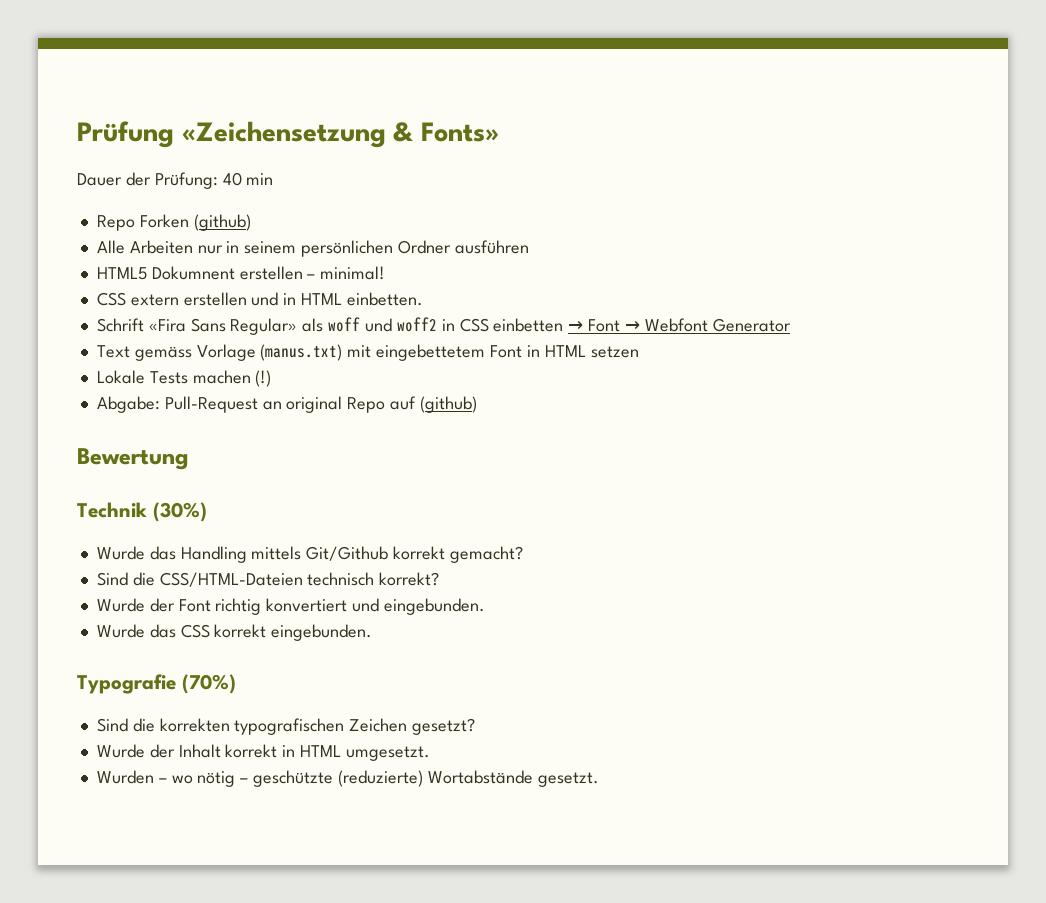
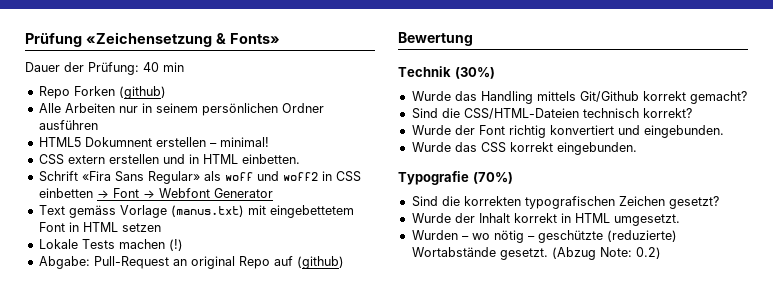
+ (Abzug Note: 0.2)

